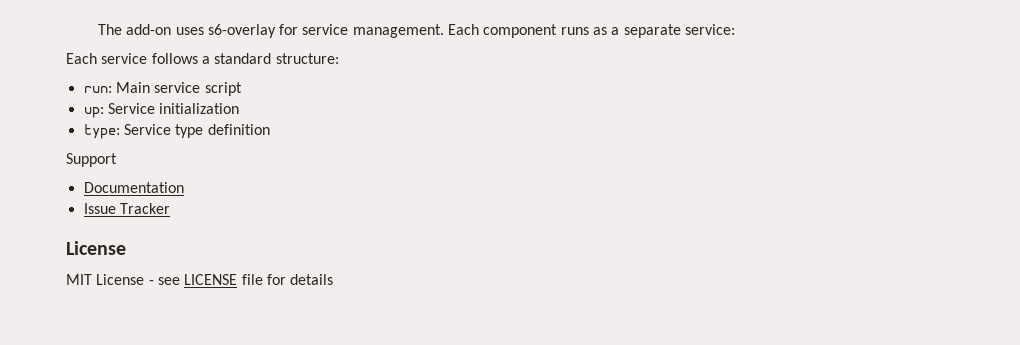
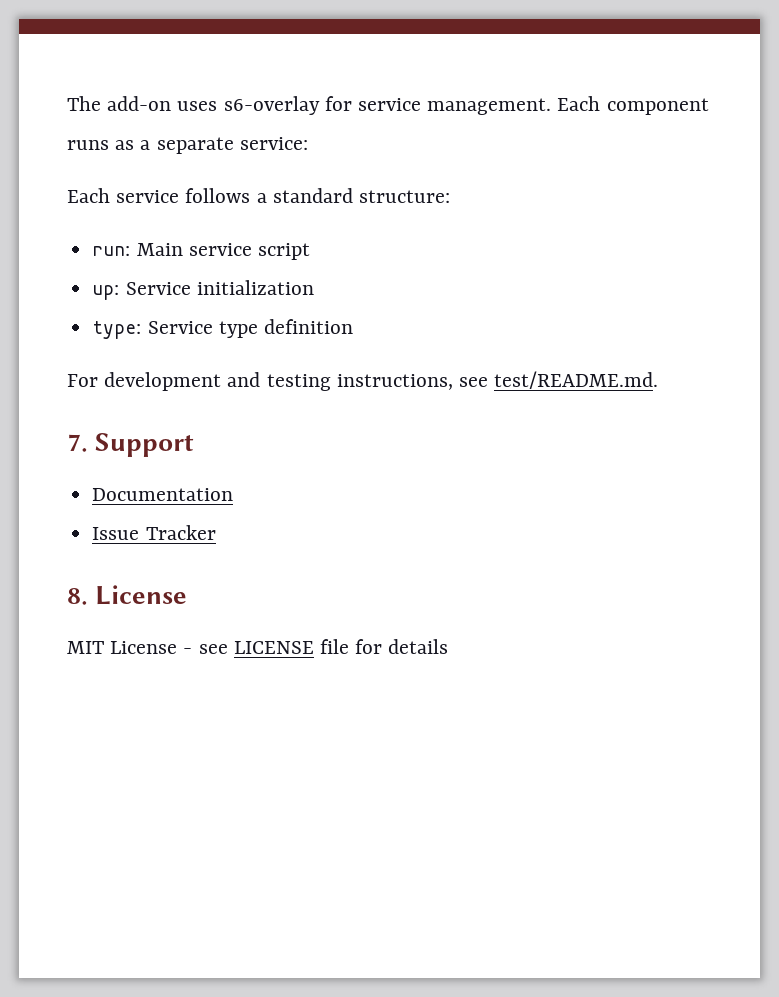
- Support
+ For development and testing instructions, see test/README.md.
+ 7. Support
  Issue Tracker
- License
+ 8. License

